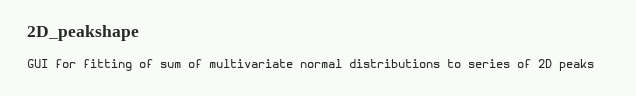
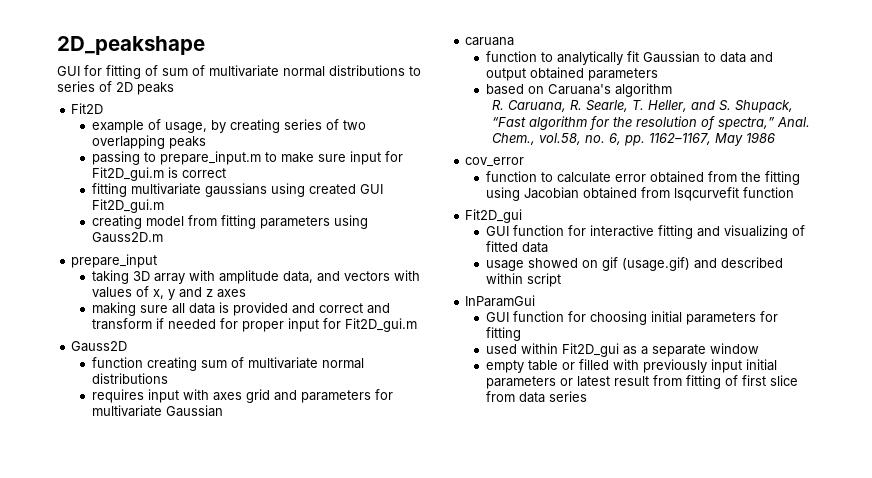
+ Fit2D
+ example of usage, by creating series of two overlapping peaks
+ passing to prepare_input.m to make sure input for Fit2D_gui.m is correct
+ fitting multivariate gaussians using created GUI Fit2D_gui.m
+ creating model from fitting parameters using Gauss2D.m
+ prepare_input
+ taking 3D array with amplitude data, and vectors with values of x, y and z axes
+ making sure all data is provided and correct and transform if needed for proper input for Fit2D_gui.m
+ Gauss2D
+ function creating sum of multivariate normal distributions
+ requires input with axes grid and parameters for multivariate Gaussian
+ caruana
+ function to analytically fit Gaussian to data and output obtained parameters
+ based on Caruana's algorithm
+ R. Caruana, R. Searle, T. Heller, and S. Shupack, “Fast algorithm for the resolution of spectra,” Anal. Chem., vol.58, no. 6, pp. 1162–1167, May 1986
+ cov_error
+ function to calculate error obtained from the fitting using Jacobian obtained from lsqcurvefit function
+ Fit2D_gui
+ GUI function for interactive fitting and visualizing of fitted data
+ usage showed on gif (usage.gif) and described within script
+ InParamGui
+ GUI function for choosing initial parameters for fitting
+ used within Fit2D_gui as a separate window
+ empty table or filled with previously input initial parameters or latest result from fitting of first slice from data series

